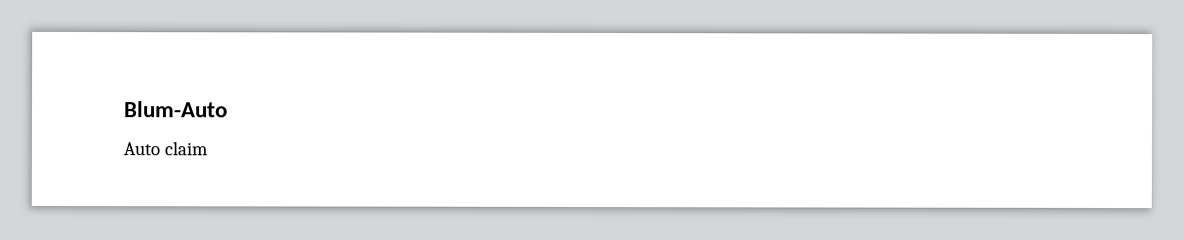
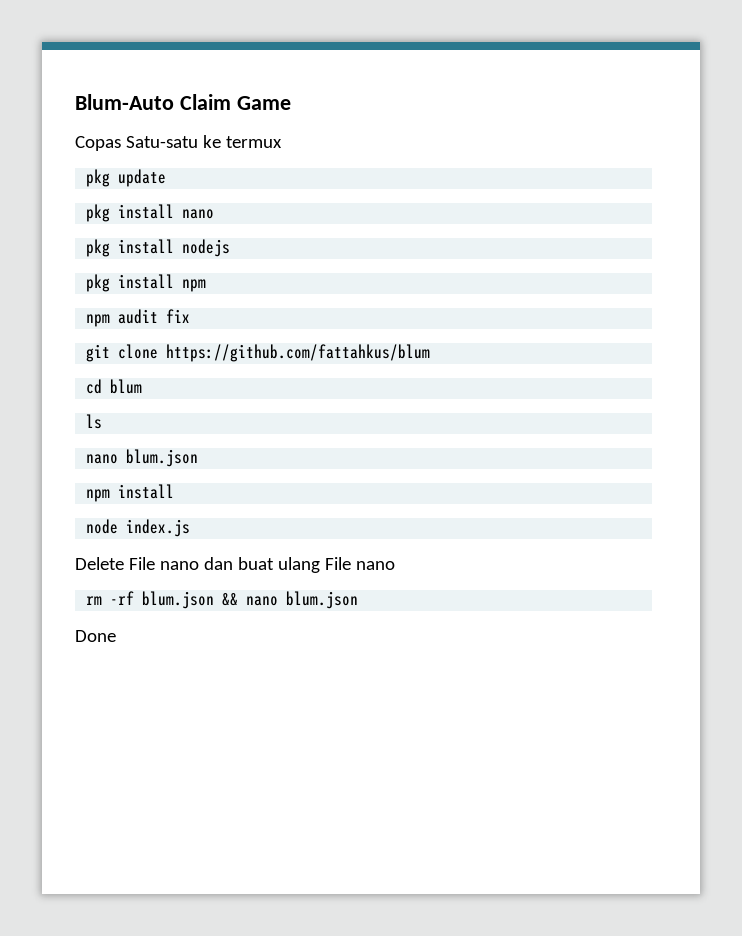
- Blum-Auto
- Auto claim
+ Blum-Auto Claim Game
+ Copas Satu-satu ke termux
+ pkg update
+ pkg install nano
+ pkg install nodejs
+ pkg install npm
+ npm audit fix
+ git clone https://github.com/fattahkus/blum
+ cd blum
+ ls
+ nano blum.json
+ npm install
+ node index.js
+ Delete File nano dan buat ulang File nano
+ rm -rf blum.json && nano blum.json
+ Done

